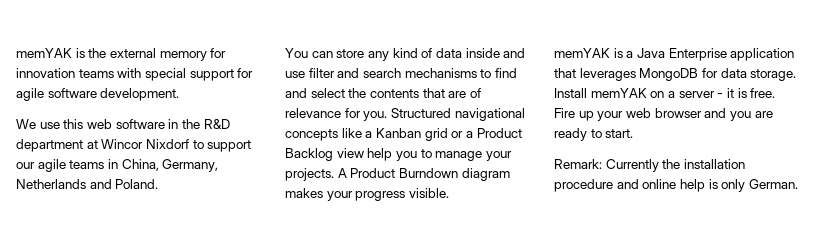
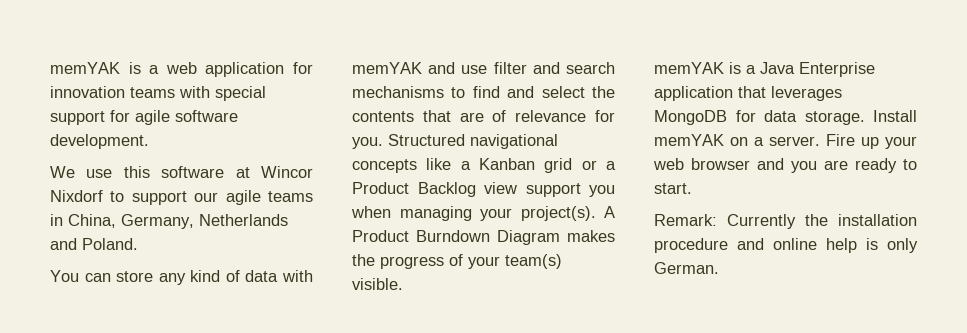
- memYAK is the external memory for innovation teams with special support for agile software development.
+ memYAK is a web application for innovation teams with special support for agile software development.
- We use this web software in the R&D department at Wincor Nixdorf to support our agile teams in China, Germany, Netherlands and Poland.
+ We use this software at Wincor Nixdorf to support our agile teams in China, Germany, Netherlands and Poland.
- You can store any kind of data inside and use filter and search mechanisms to find and select the contents that are of relevance for you.
+ You can store any kind of data with memYAK and use filter and search mechanisms to find and select the contents that are of relevance for you.
- Structured navigational concepts like a Kanban grid or a Product Backlog view help you to manage your projects. A Product Burndown diagram makes your progress visible.
+ Structured navigational concepts like a Kanban grid or a Product Backlog view support you when managing your project(s). A Product Burndown Diagram makes the progress of your team(s) visible.
- Install memYAK on a server - it is free.
+ Install memYAK on a server.

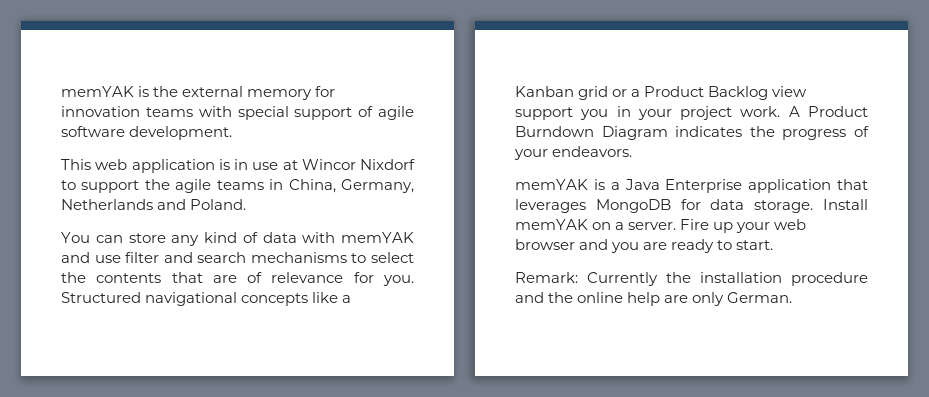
- memYAK is a web application for innovation teams with special support for agile software development.
+ memYAK is the external memory for innovation teams with special support of agile software development.
- We use this software at Wincor Nixdorf to support our agile teams in China, Germany, Netherlands and Poland.
+ This web application is in use at Wincor Nixdorf to support the agile teams in China, Germany, Netherlands and Poland.
- You can store any kind of data with memYAK and use filter and search mechanisms to find and select the contents that are of relevance for you.
+ You can store any kind of data with memYAK and use filter and search mechanisms to select the contents that are of relevance for you.
- Structured navigational concepts like a Kanban grid or a Product Backlog view support you when managing your project(s).
+ Structured navigational concepts like a Kanban grid or a Product Backlog view support you in your project work.
- A Product Burndown Diagram makes the progress of your team(s) visible.
+ A Product Burndown Diagram indicates the progress of your endeavors.
- Remark: Currently the installation procedure and online help is only German.
+ Remark: Currently the installation procedure and the online help are only German.

